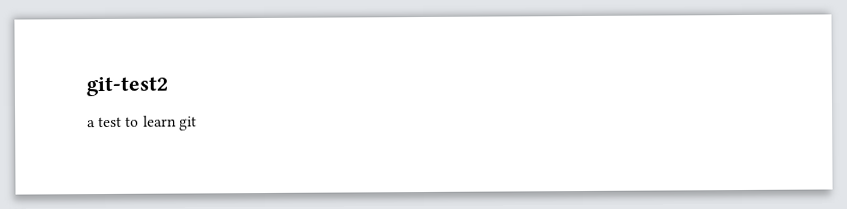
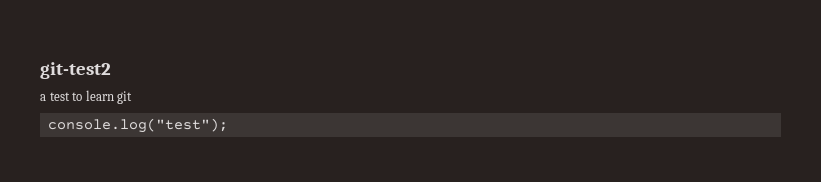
+ console.log("test");

